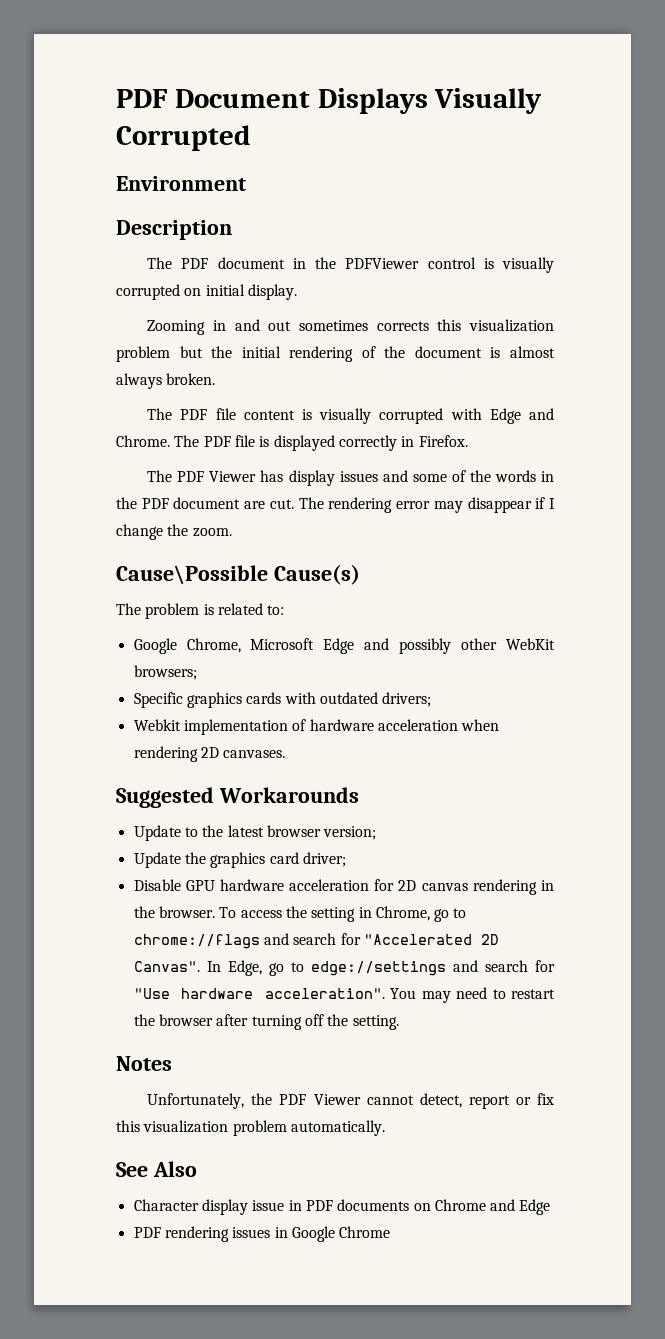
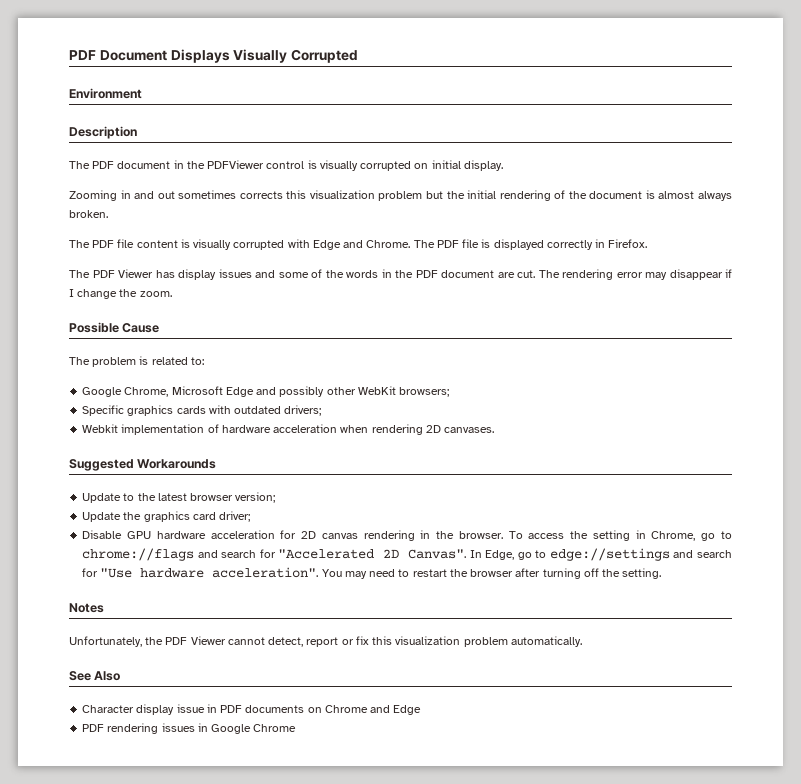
- Cause\Possible Cause(s)
+ Possible Cause

